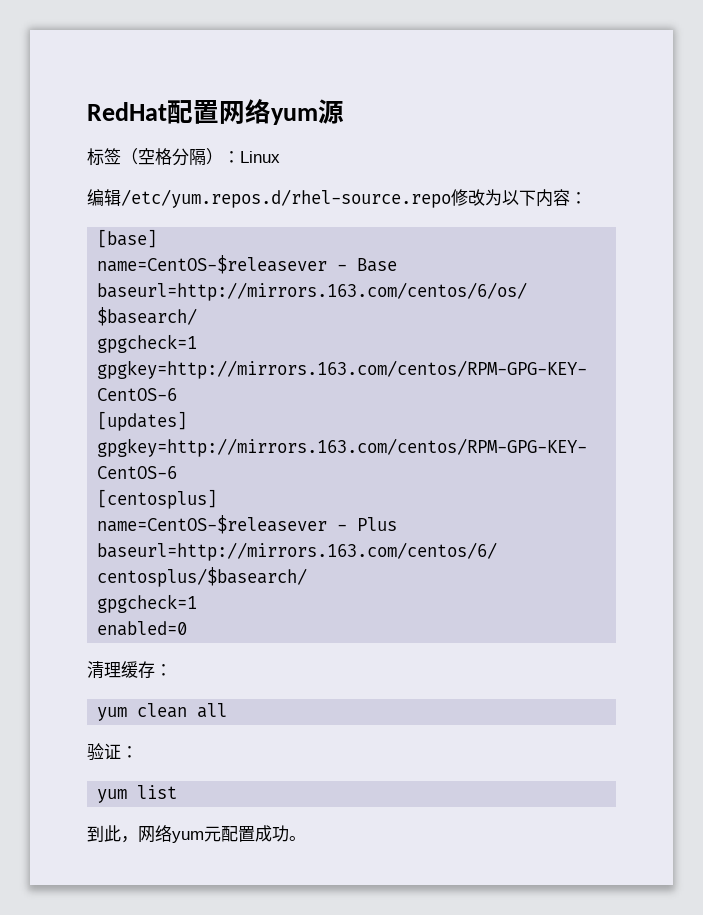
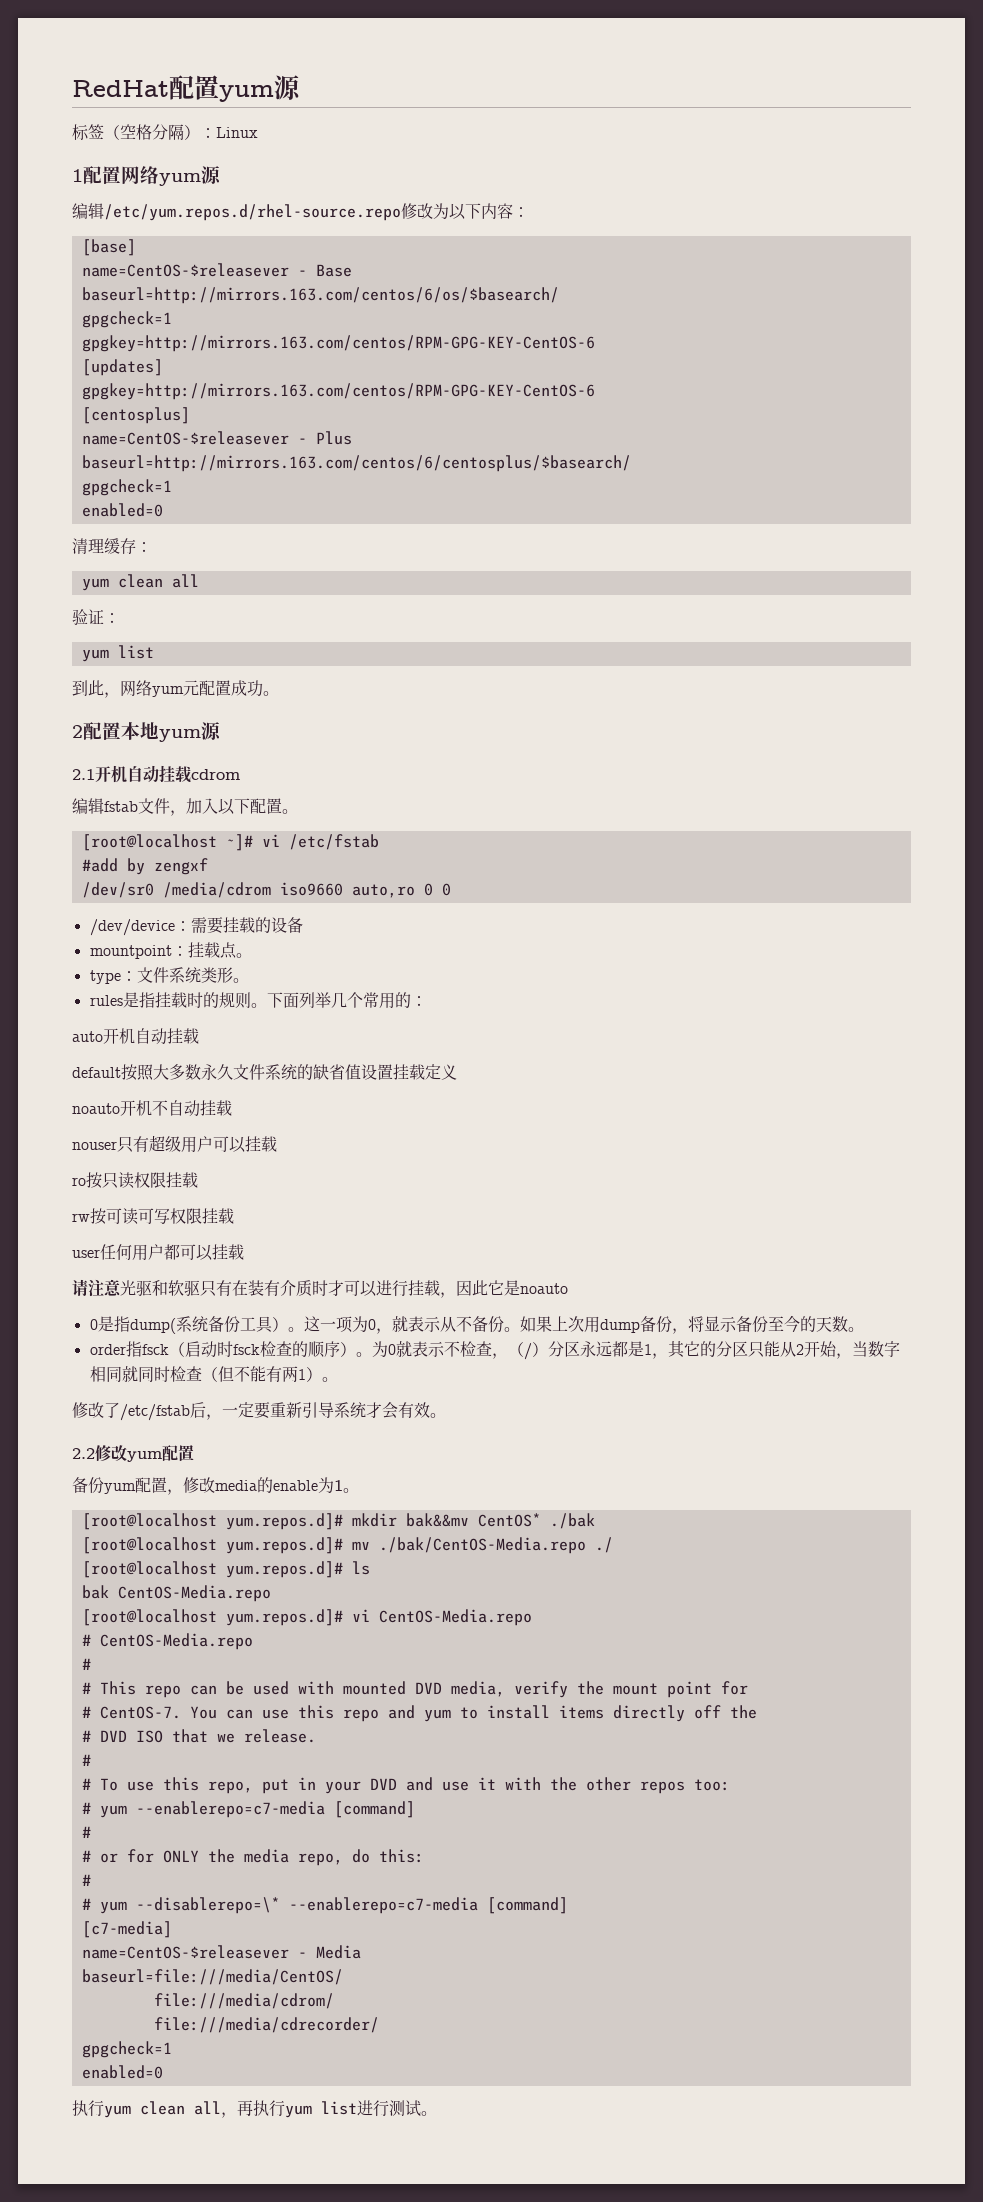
- RedHat配置网络yum源
+ RedHat配置yum源
+ 1配置网络yum源
+ 2配置本地yum源
+ 2.1开机自动挂载cdrom
+ 编辑fstab文件，加入以下配置。
+ [root@localhost ~]# vi /etc/fstab
+ #add by zengxf
+ /dev/sr0 /media/cdrom iso9660 auto,ro 0 0
+ /dev/device：需要挂载的设备
+ mountpoint：挂载点。
+ type：文件系统类形。
+ rules是指挂载时的规则。下面列举几个常用的：
+ auto开机自动挂载
+ default按照大多数永久文件系统的缺省值设置挂载定义
+ noauto开机不自动挂载
+ nouser只有超级用户可以挂载
+ ro按只读权限挂载
+ rw按可读可写权限挂载
+ user任何用户都可以挂载
+ 请注意光驱和软驱只有在装有介质时才可以进行挂载，因此它是noauto
+ 0是指dump(系统备份工具）。这一项为0，就表示从不备份。如果上次用dump备份，将显示备份至今的天数。
+ order指fsck（启动时fsck检查的顺序）。为0就表示不检查，（/）分区永远都是1，其它的分区只能从2开始，当数字相同就同时检查（但不能有两1）。
+ 修改了/etc/fstab后，一定要重新引导系统才会有效。
+ 2.2修改yum配置
+ 备份yum配置，修改media的enable为1。
+ [root@localhost yum.repos.d]# mkdir bak&&mv CentOS* ./bak
+ [root@localhost yum.repos.d]# mv ./bak/CentOS-Media.repo ./
+ [root@localhost yum.repos.d]# ls
+ bak CentOS-Media.repo
+ [root@localhost yum.repos.d]# vi CentOS-Media.repo
+ # CentOS-Media.repo
+ #
+ # This repo can be used with mounted DVD media, verify the mount point for
+ # CentOS-7. You can use this repo and yum to install items directly off the
+ # DVD ISO that we release.
+ #
+ # To use this repo, put in your DVD and use it with the other repos too:
+ # yum --enablerepo=c7-media [command]
+ #
+ # or for ONLY the media repo, do this:
+ #
+ # yum --disablerepo=\* --enablerepo=c7-media [command]
+ [c7-media]
+ name=CentOS-$releasever - Media
+ baseurl=file:///media/CentOS/
+ file:///media/cdrom/
+ file:///media/cdrecorder/
+ gpgcheck=1
+ enabled=0
+ 执行yum clean all，再执行yum list进行测试。

